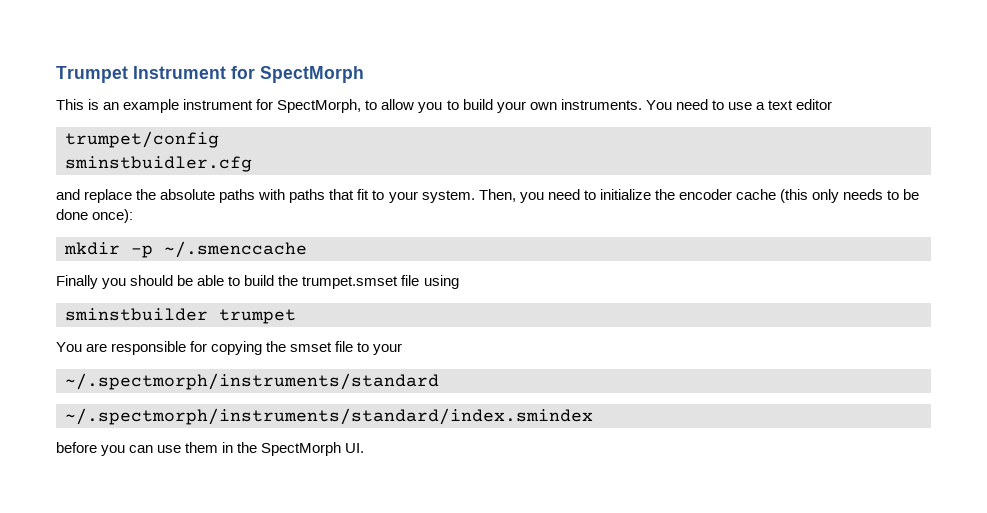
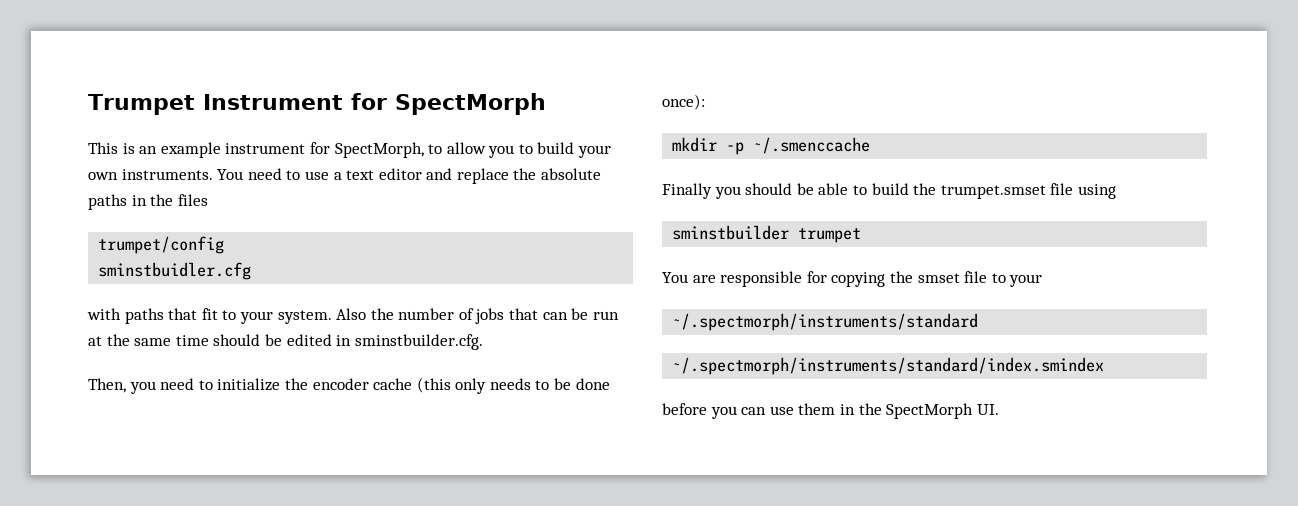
- You need to use a text editor
+ You need to use a text editor and replace the absolute paths in the files
  trumpet/config
  sminstbuidler.cfg
- and replace the absolute paths with paths that fit to your system. Then, you need to initialize the encoder cache (this only needs to be done once):
+ with paths that fit to your system. Also the number of jobs that can be run at the same time should be edited in sminstbuilder.cfg.
+ Then, you need to initialize the encoder cache (this only needs to be done once):

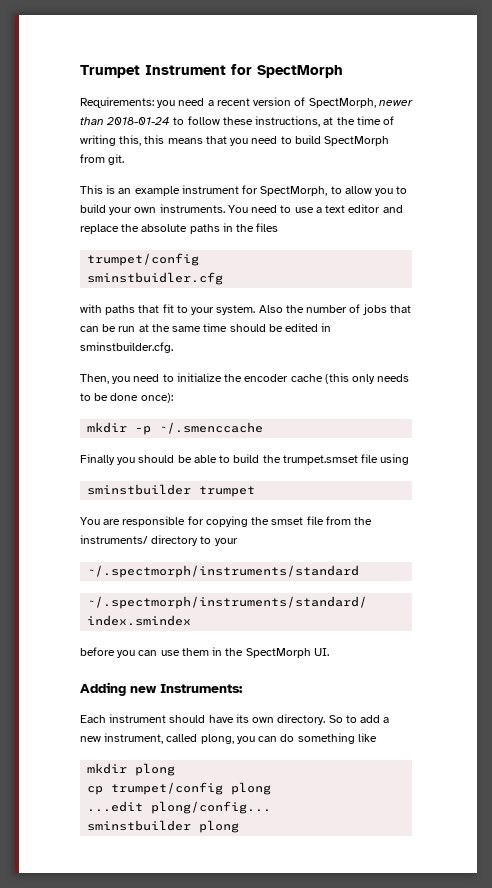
+ Requirements: you need a recent version of SpectMorph, newer than 2018-01-24 to follow these instructions, at the time of writing this, this means that you need to build SpectMorph from git.
- You are responsible for copying the smset file to your
+ You are responsible for copying the smset file from the instruments/ directory to your
+ Adding new Instruments:
+ Each instrument should have its own directory. So to add a new instrument, called plong, you can do something like
+ mkdir plong
+ cp trumpet/config plong
+ ...edit plong/config...
+ sminstbuilder plong

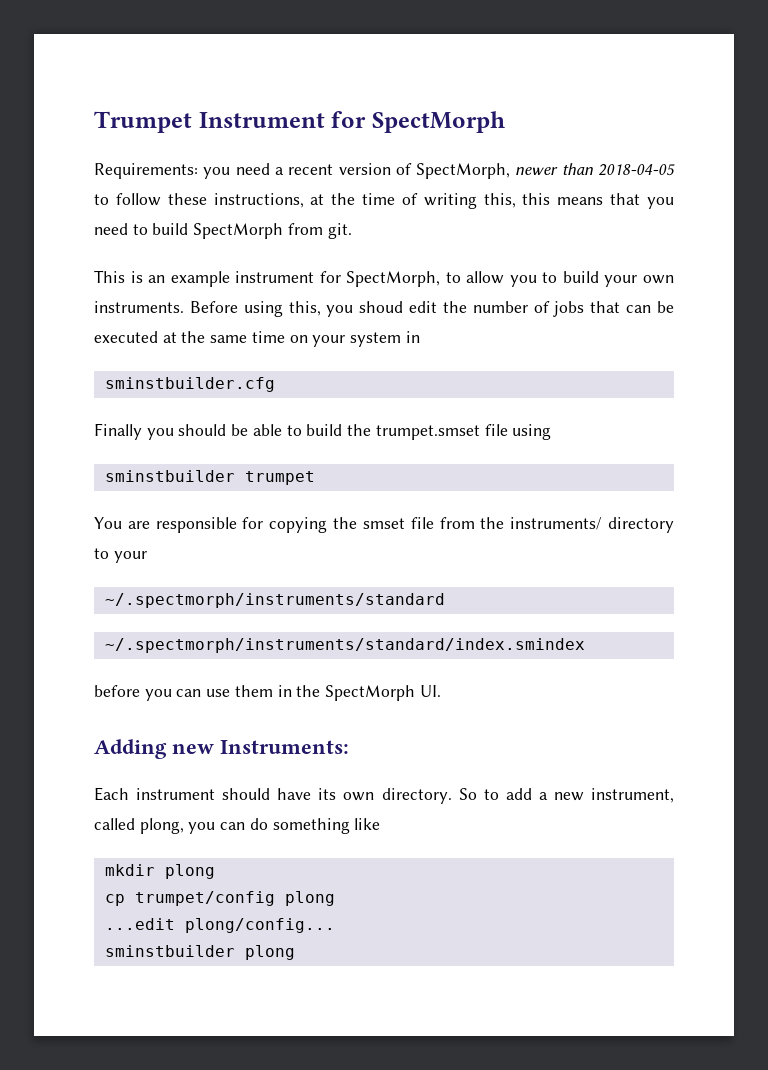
- Requirements: you need a recent version of SpectMorph, newer than 2018-01-24 to follow these instructions, at the time of writing this, this means that you need to build SpectMorph from git.
+ Requirements: you need a recent version of SpectMorph, newer than 2018-04-05 to follow these instructions, at the time of writing this, this means that you need to build SpectMorph from git.
- You need to use a text editor and replace the absolute paths in the files
- trumpet/config
- sminstbuidler.cfg
- with paths that fit to your system. Also the number of jobs that can be run at the same time should be edited in sminstbuilder.cfg.
- Then, you need to initialize the encoder cache (this only needs to be done once):
- mkdir -p ~/.smenccache
+ Before using this, you shoud edit the number of jobs that can be executed at the same time on your system in
+ sminstbuilder.cfg

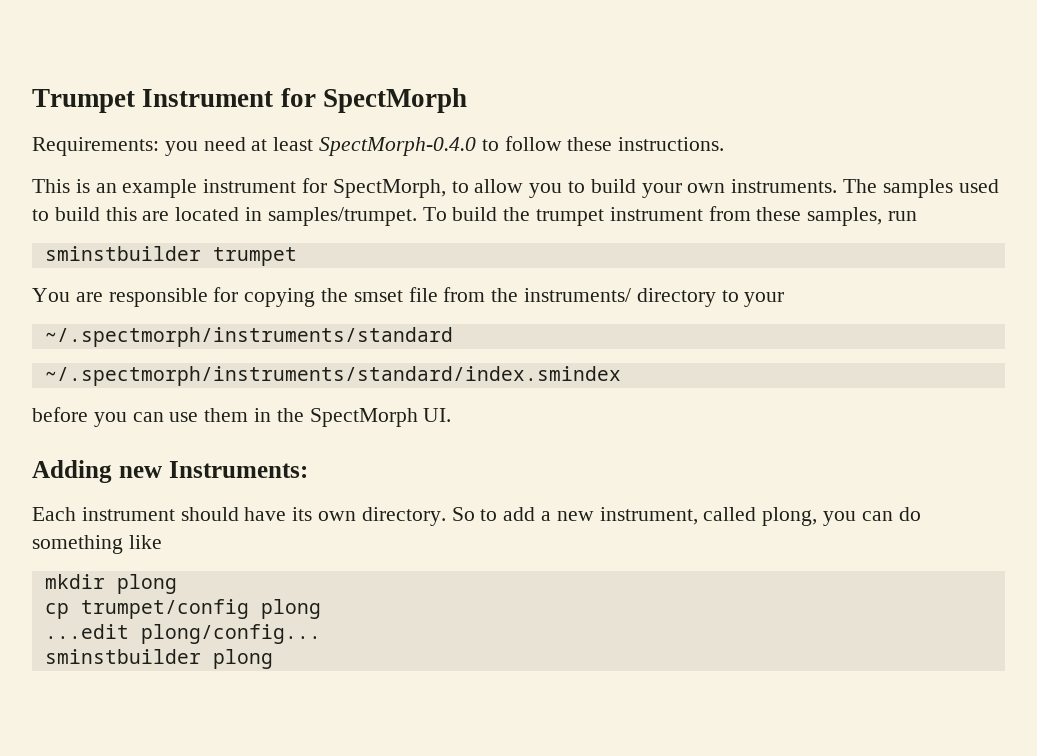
- Requirements: you need a recent version of SpectMorph, newer than 2018-04-05 to follow these instructions, at the time of writing this, this means that you need to build SpectMorph from git.
+ Requirements: you need at least SpectMorph-0.4.0 to follow these instructions.
- Before using this, you shoud edit the number of jobs that can be executed at the same time on your system in
- sminstbuilder.cfg
- Finally you should be able to build the trumpet.smset file using
+ The samples used to build this are located in samples/trumpet. To build the trumpet instrument from these samples, run

